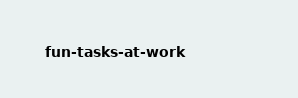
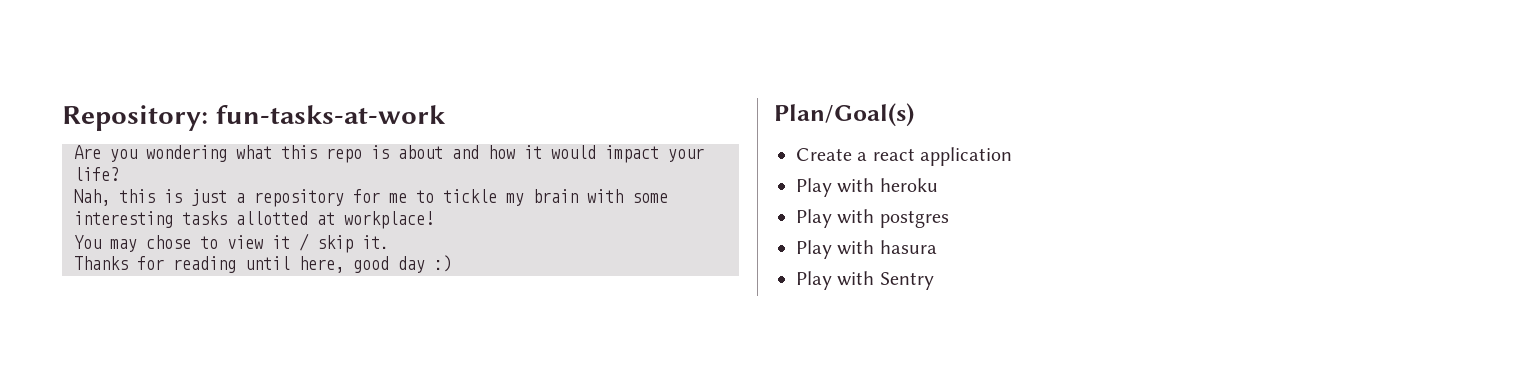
- fun-tasks-at-work
+ Repository: fun-tasks-at-work
+ Are you wondering what this repo is about and how it would impact your life?
+ Nah, this is just a repository for me to tickle my brain with some interesting tasks allotted at workplace!
+ You may chose to view it / skip it.
+ Thanks for reading until here, good day :)
+ Plan/Goal(s)
+ Create a react application
+ Play with heroku
+ Play with postgres
+ Play with hasura
+ Play with Sentry

